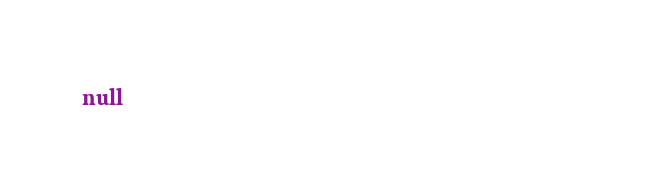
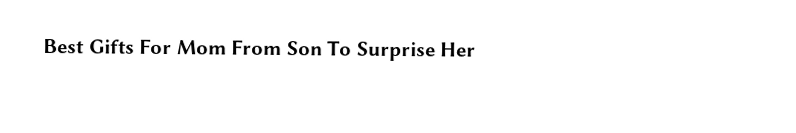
- null
+ Best Gifts For Mom From Son To Surprise Her

